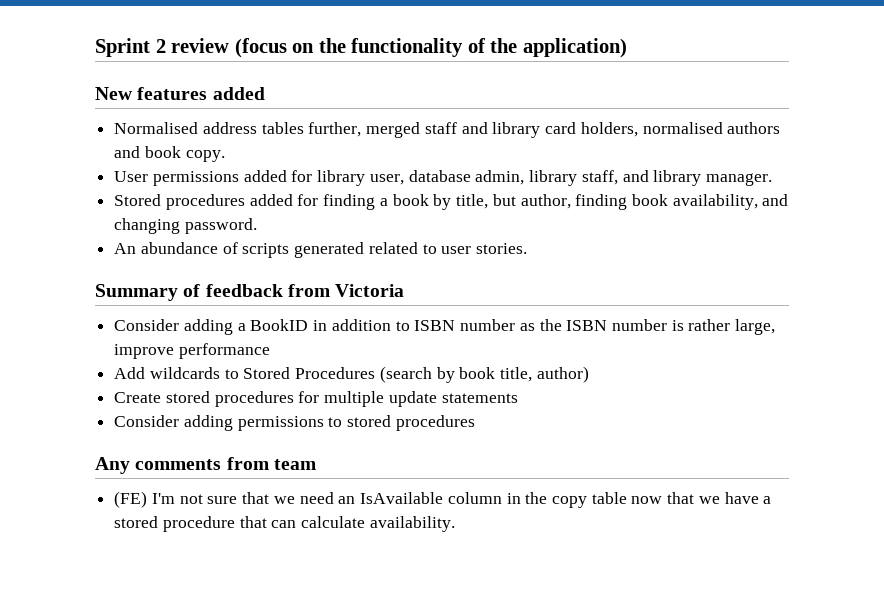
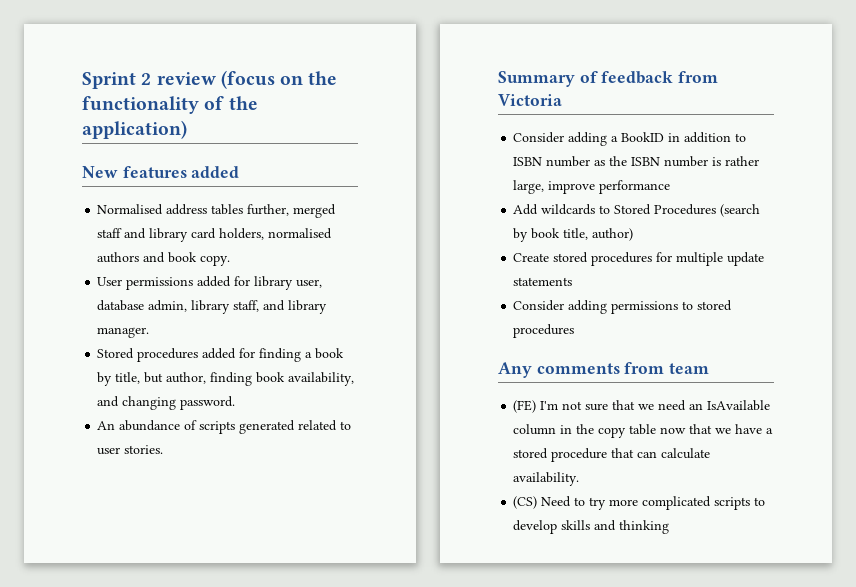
+ (CS) Need to try more complicated scripts to develop skills and thinking

